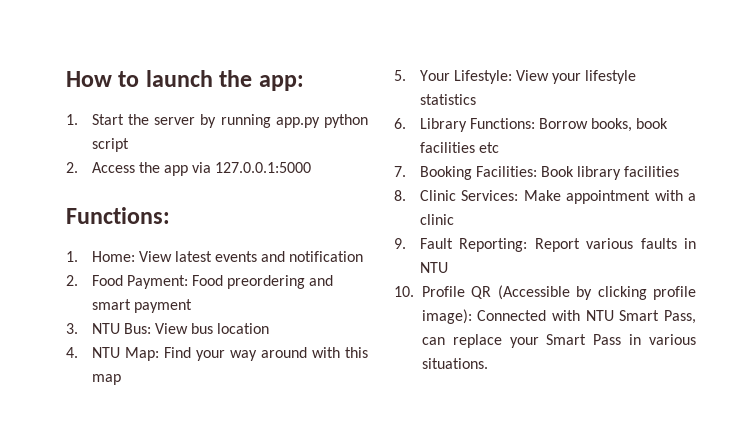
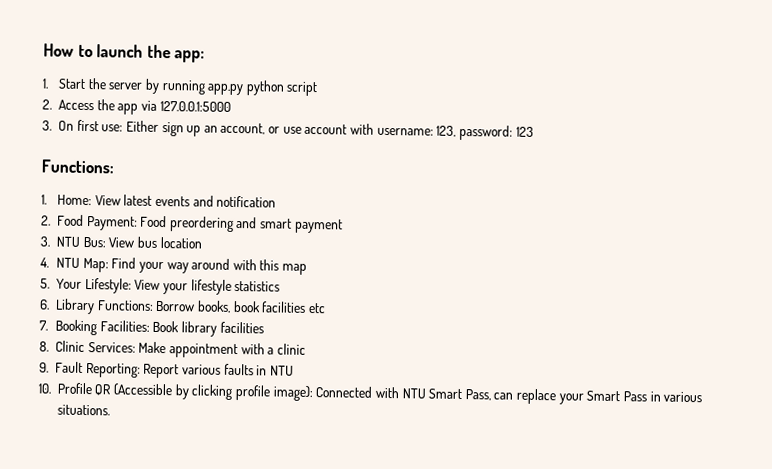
+ 3. On first use: Either sign up an account, or use account with username: 123, password: 123

